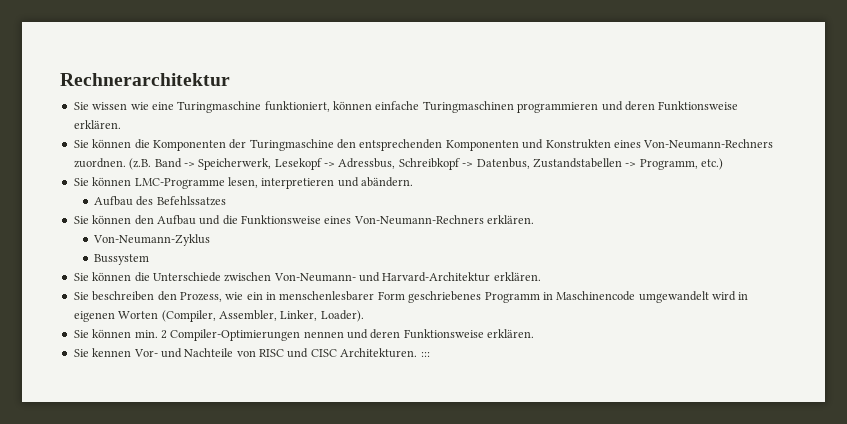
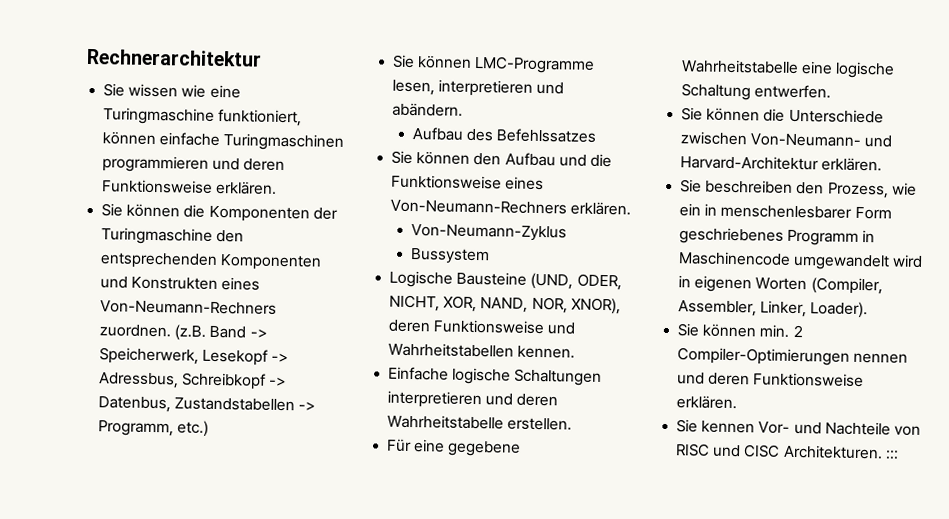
+ Logische Bausteine (UND, ODER, NICHT, XOR, NAND, NOR, XNOR), deren Funktionsweise und Wahrheitstabellen kennen.
+ Einfache logische Schaltungen interpretieren und deren Wahrheitstabelle erstellen.
+ Für eine gegebene Wahrheitstabelle eine logische Schaltung entwerfen.

